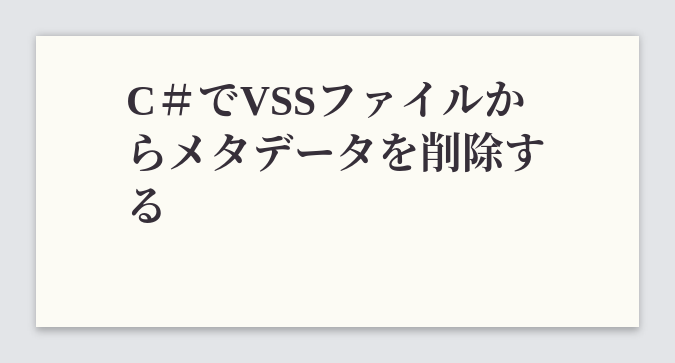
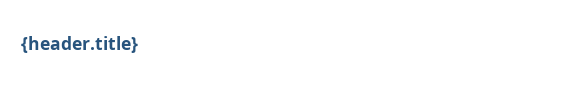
- C＃でVSSファイルからメタデータを削除する
+ {header.title}

